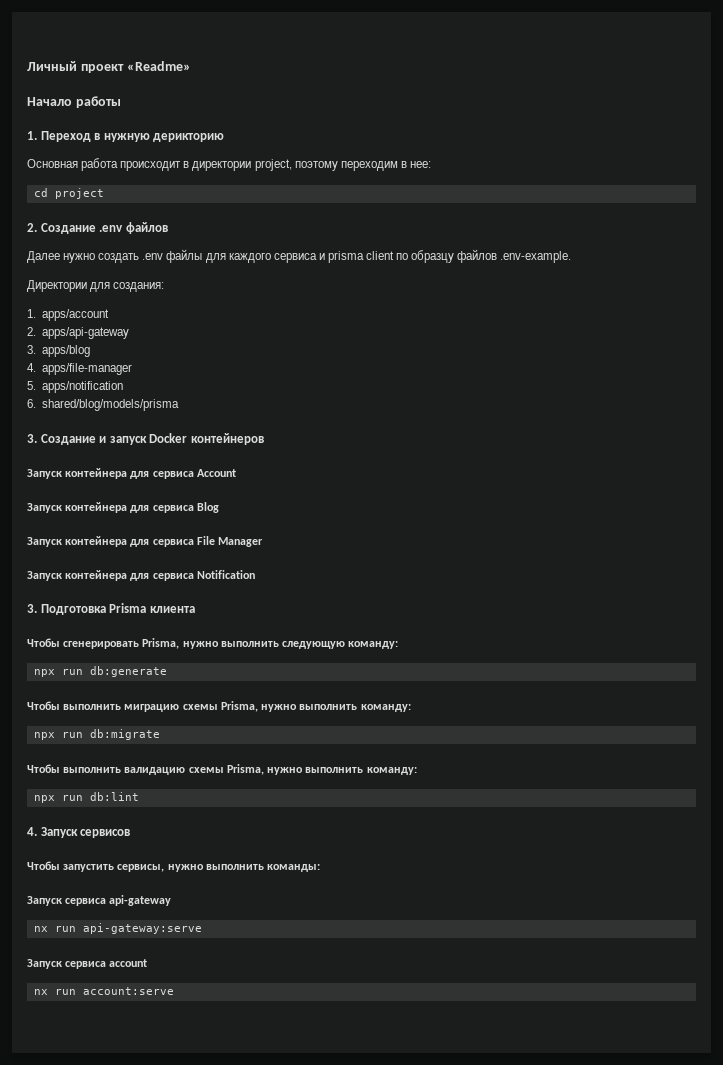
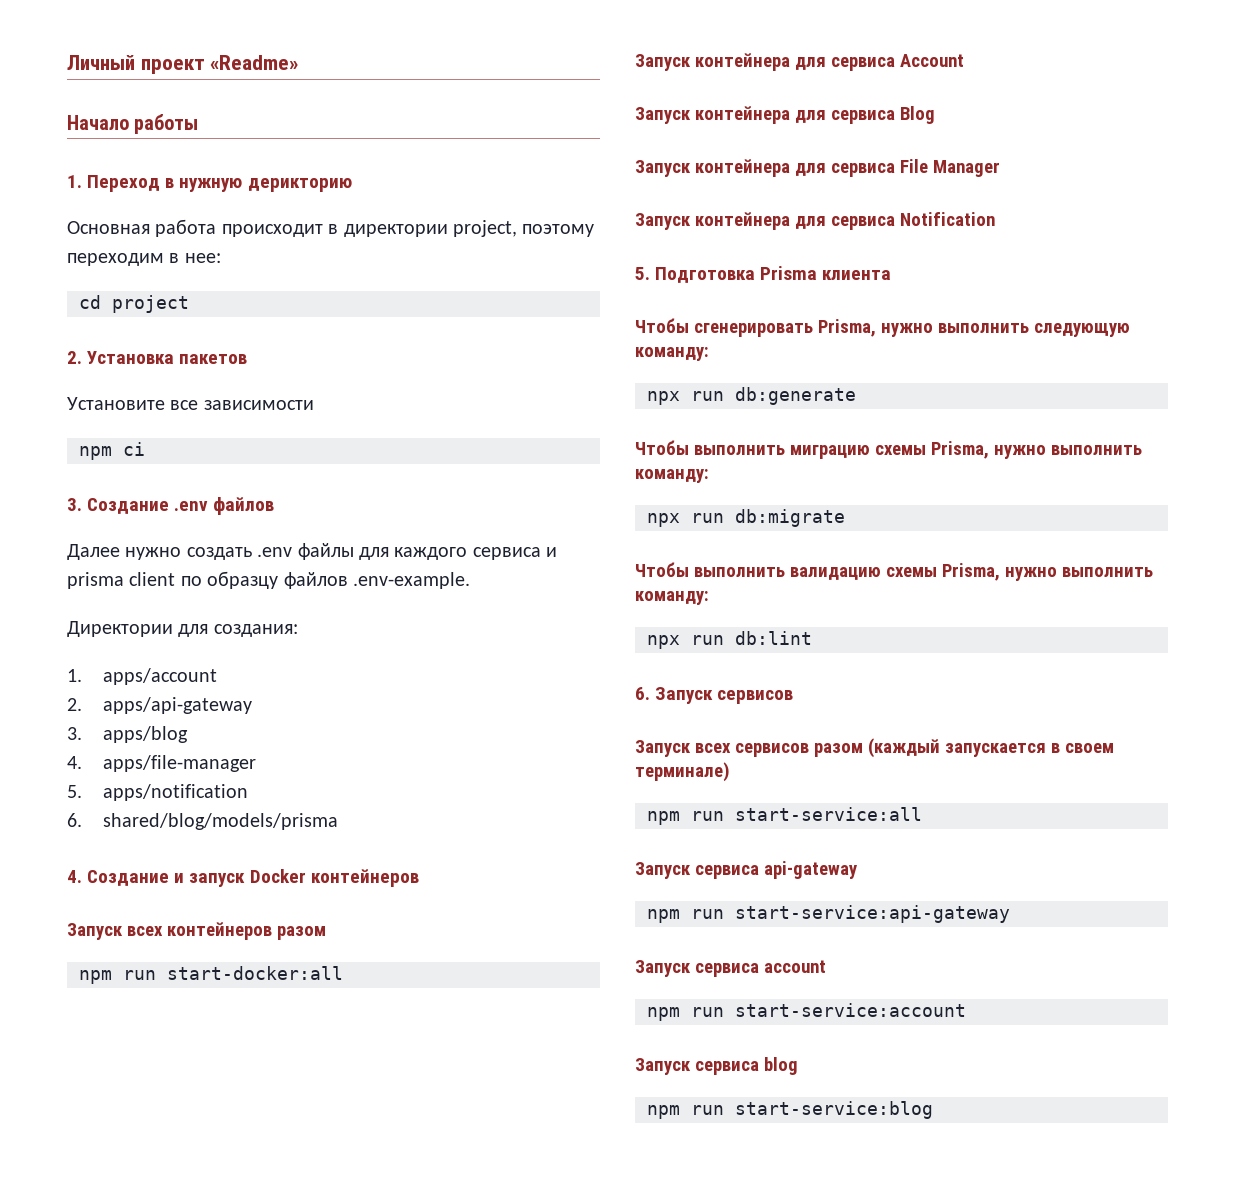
- 2. Создание .env файлов
+ 2. Установка пакетов
+ Установите все зависимости
+ npm ci
+ 3. Создание .env файлов
- 3. Создание и запуск Docker контейнеров
+ 4. Создание и запуск Docker контейнеров
+ Запуск всех контейнеров разом
+ npm run start-docker:all
- 3. Подготовка Prisma клиента
+ 5. Подготовка Prisma клиента
- 4. Запуск сервисов
+ 6. Запуск сервисов
- Чтобы запустить сервисы, нужно выполнить команды:
+ Запуск всех сервисов разом (каждый запускается в своем терминале)
+ npm run start-service:all
- nx run api-gateway:serve
+ npm run start-service:api-gateway
- nx run account:serve
+ npm run start-service:account
+ Запуск сервиса blog
+ npm run start-service:blog

